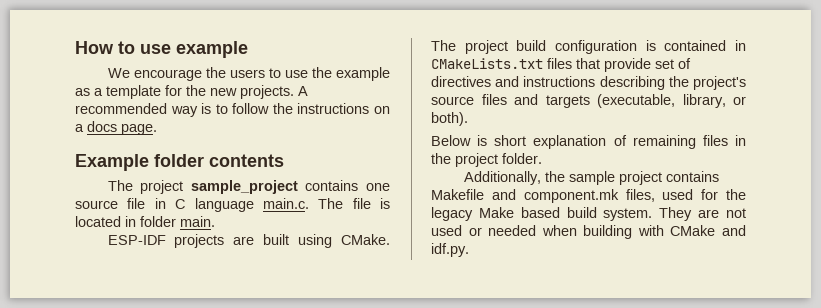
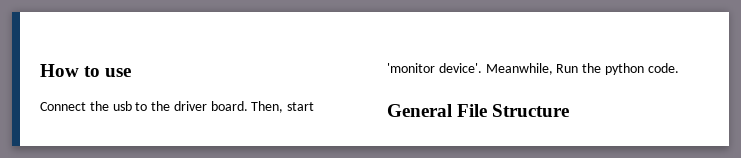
- How to use example
- We encourage the users to use the example as a template for the new projects. A recommended way is to follow the instructions on a docs page.
- Example folder contents
- The project sample_project contains one source file in C language main.c. The file is located in folder main.
- ESP-IDF projects are built using CMake. The project build configuration is contained in CMakeLists.txt files that provide set of directives and instructions describing the project's source files and targets (executable, library, or both).
- Below is short explanation of remaining files in the project folder.
- Additionally, the sample project contains Makefile and component.mk files, used for the legacy Make based build system. They are not used or needed when building with CMake and idf.py.
+ How to use
+ Connect the usb to the driver board. Then, start 'monitor device'. Meanwhile, Run the python code.
+ General File Structure

